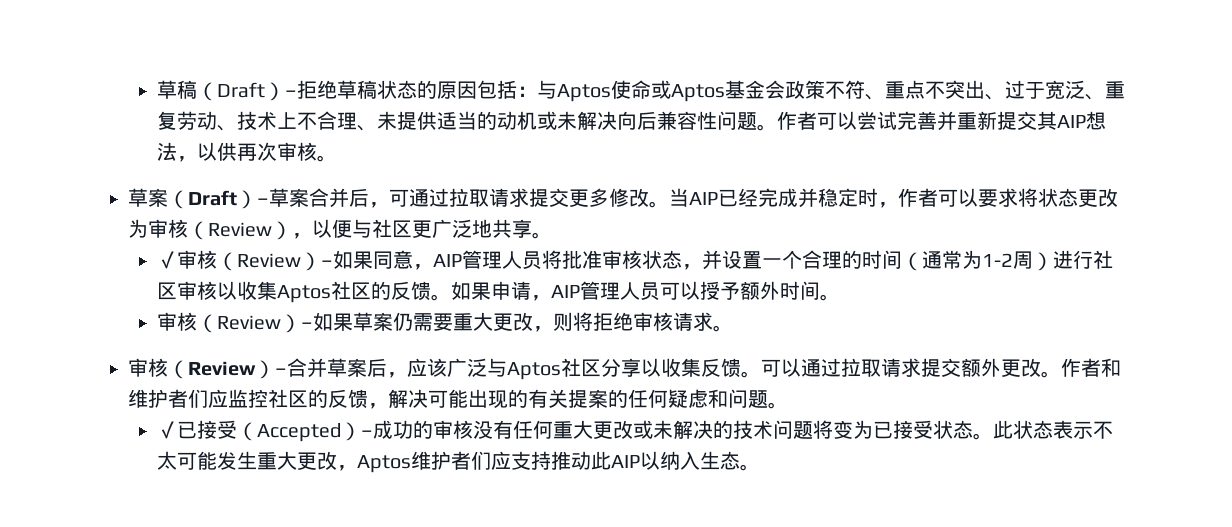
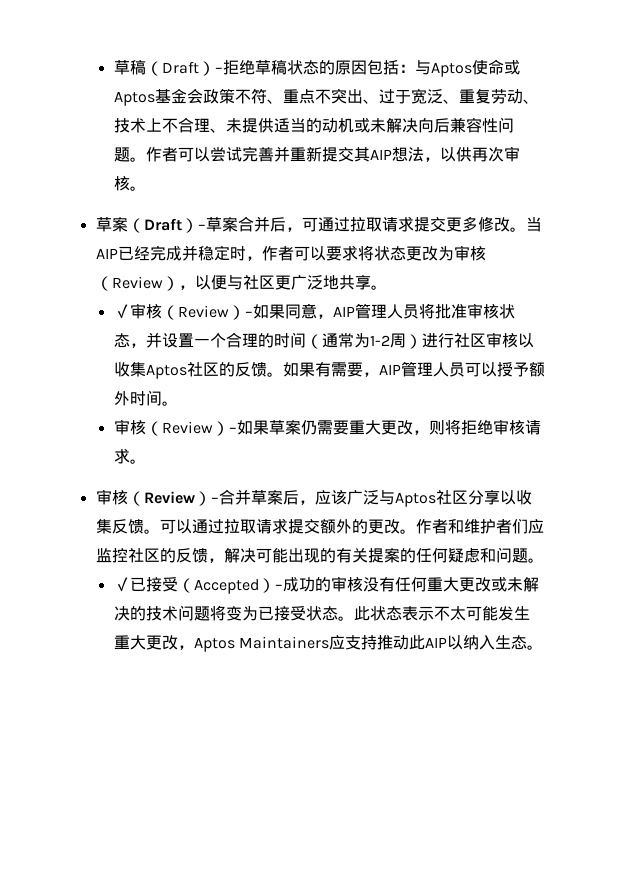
- 如果申请，AIP管理人员可以授予额外时间。
+ 如果有需要，AIP管理人员可以授予额外时间。
- 可以通过拉取请求提交额外更改。
+ 可以通过拉取请求提交额外的更改。
- 此状态表示不太可能发生重大更改，Aptos维护者们应支持推动此AIP以纳入生态。
+ 此状态表示不太可能发生重大更改，Aptos Maintainers应支持推动此AIP以纳入生态。

